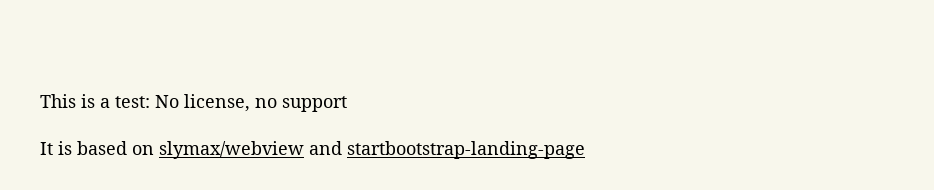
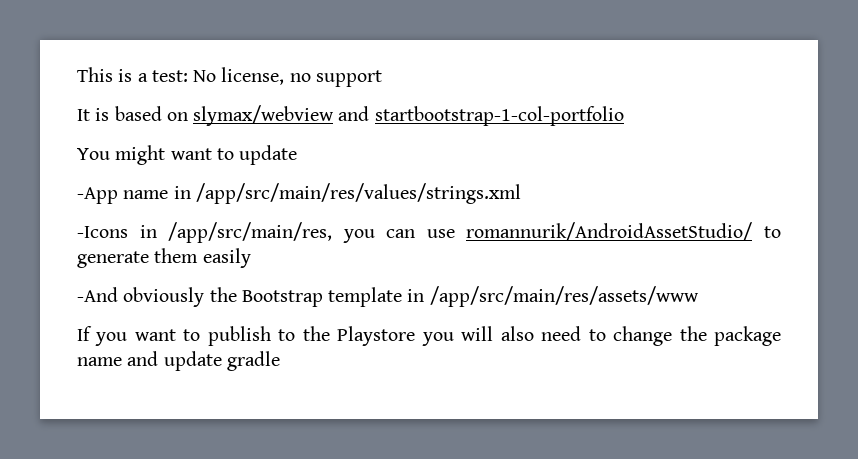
- It is based on slymax/webview and startbootstrap-landing-page
+ It is based on slymax/webview and startbootstrap-1-col-portfolio
+ You might want to update
+ -App name in /app/src/main/res/values/strings.xml
+ -Icons in /app/src/main/res, you can use romannurik/AndroidAssetStudio/ to generate them easily
+ -And obviously the Bootstrap template in /app/src/main/res/assets/www
+ If you want to publish to the Playstore you will also need to change the package name and update gradle

